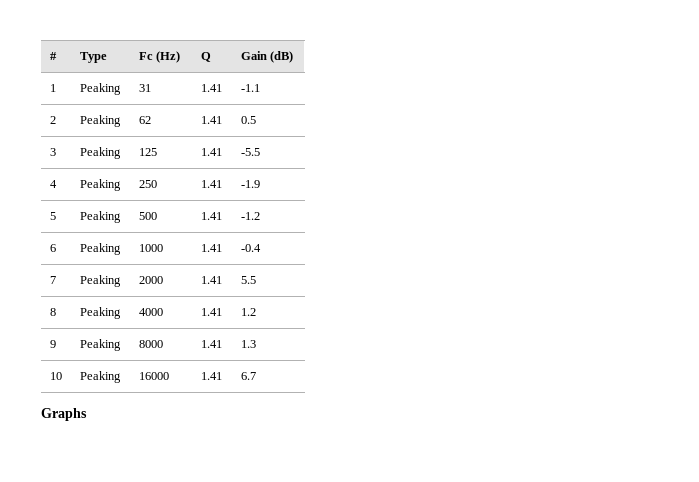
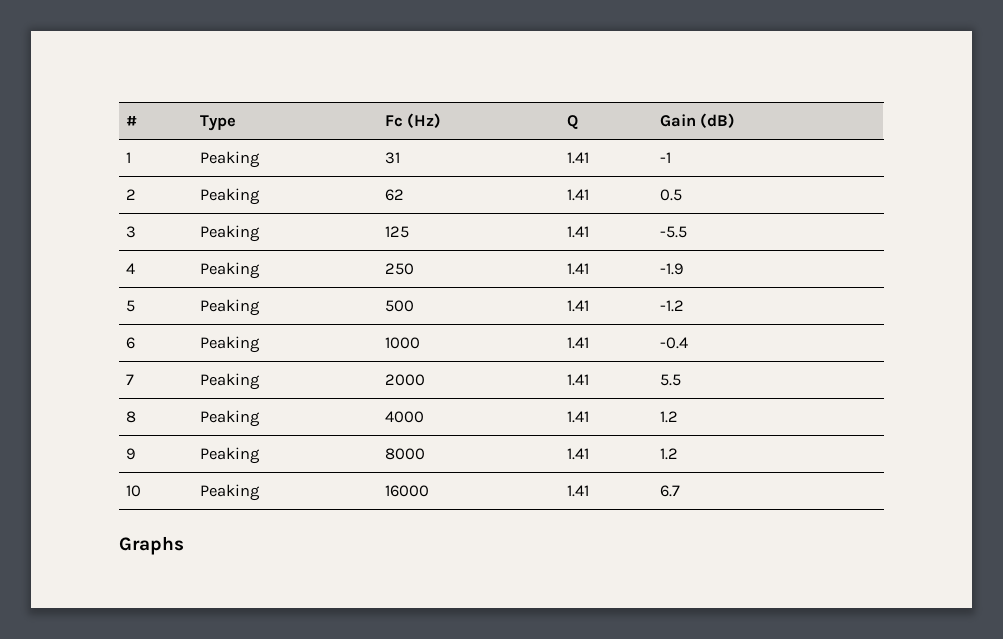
- 1 | Peaking | 31 | 1.41 | -1.1
+ 1 | Peaking | 31 | 1.41 | -1
- 9 | Peaking | 8000 | 1.41 | 1.3
+ 9 | Peaking | 8000 | 1.41 | 1.2

